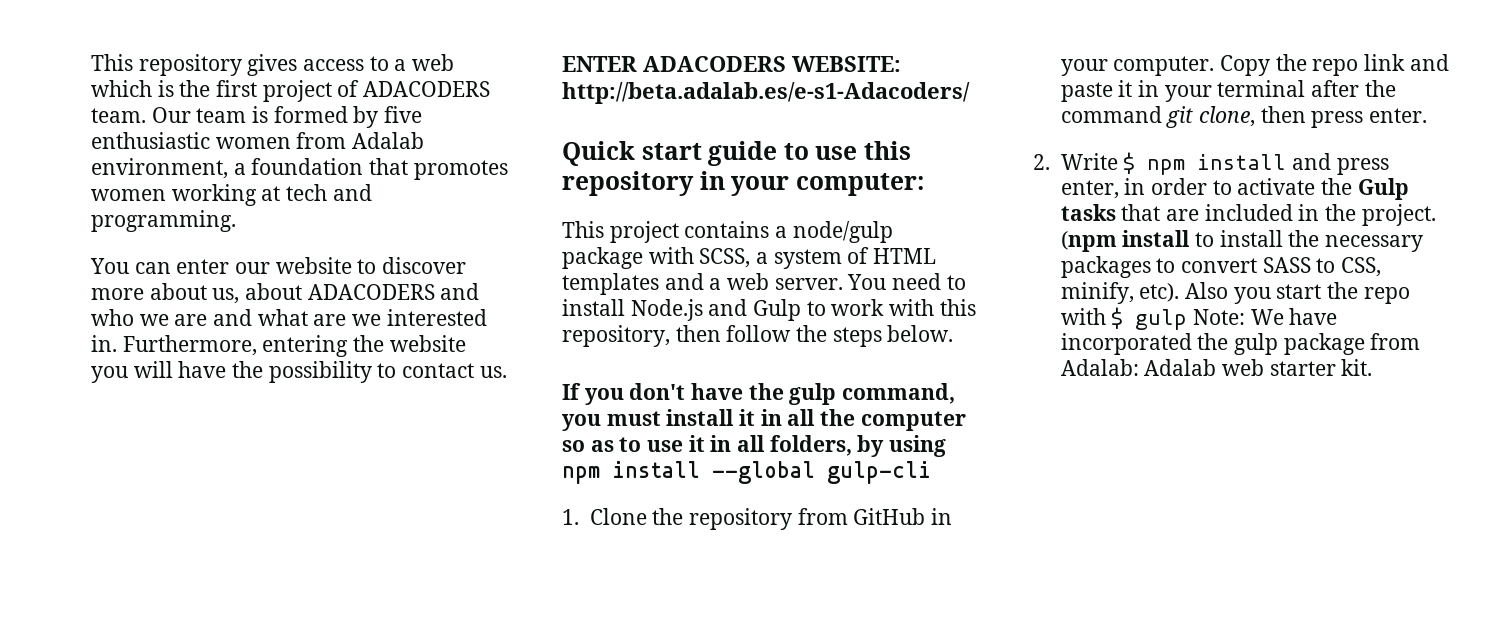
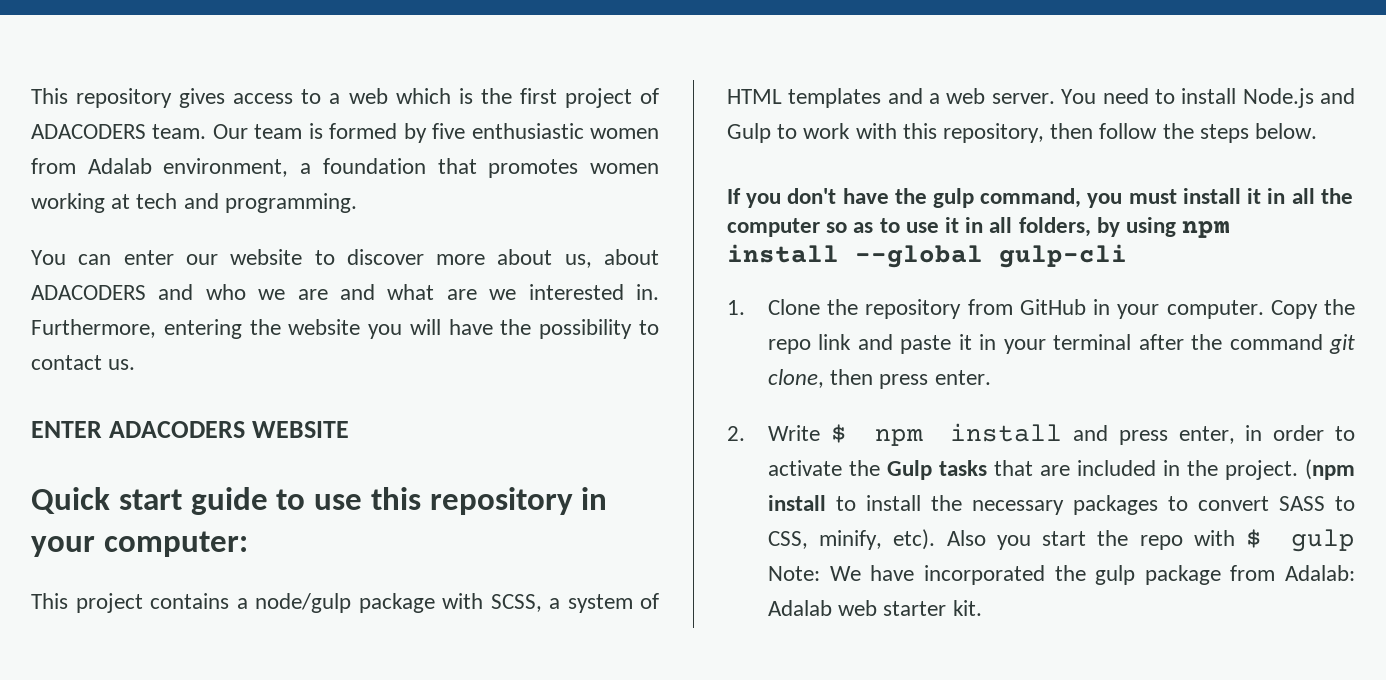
- ENTER ADACODERS WEBSITE: http://beta.adalab.es/e-s1-Adacoders/
+ ENTER ADACODERS WEBSITE

